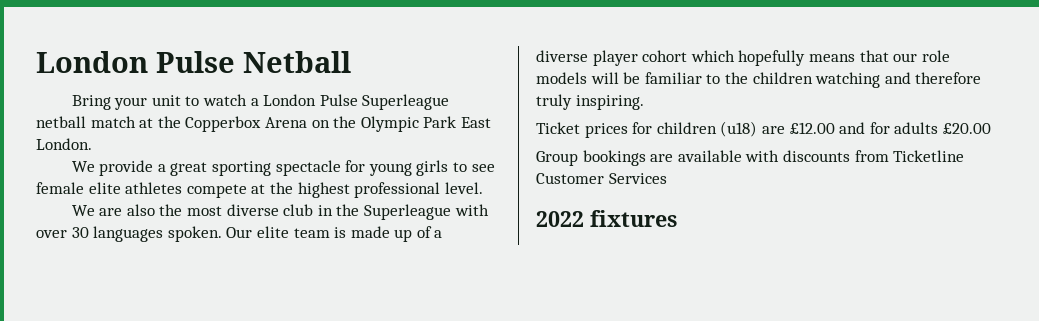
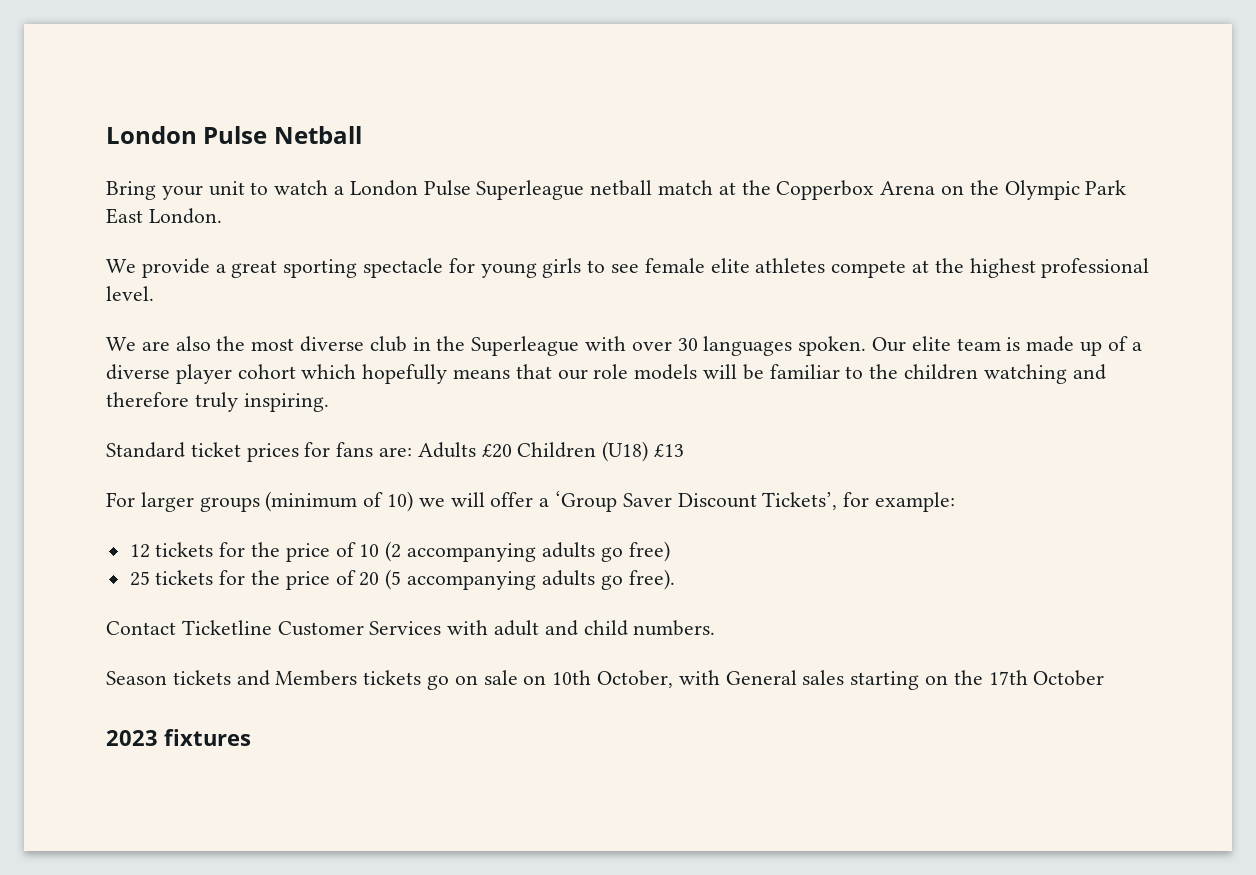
- Ticket prices for children (u18) are £12.00 and for adults £20.00
- Group bookings are available with discounts from Ticketline Customer Services
- 2022 fixtures
+ Standard ticket prices for fans are: Adults £20 Children (U18) £13
+ For larger groups (minimum of 10) we will offer a ‘Group Saver Discount Tickets’, for example:
+ 12 tickets for the price of 10 (2 accompanying adults go free)
+ 25 tickets for the price of 20 (5 accompanying adults go free).
+ Contact Ticketline Customer Services with adult and child numbers.
+ Season tickets and Members tickets go on sale on 10th October, with General sales starting on the 17th October
+ 2023 fixtures

